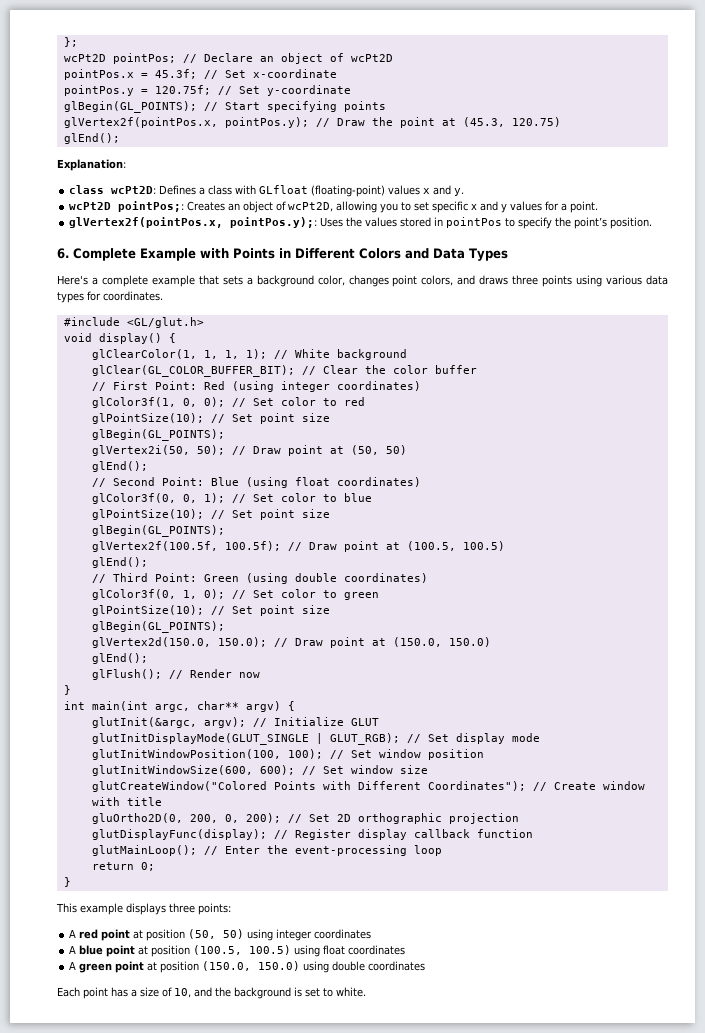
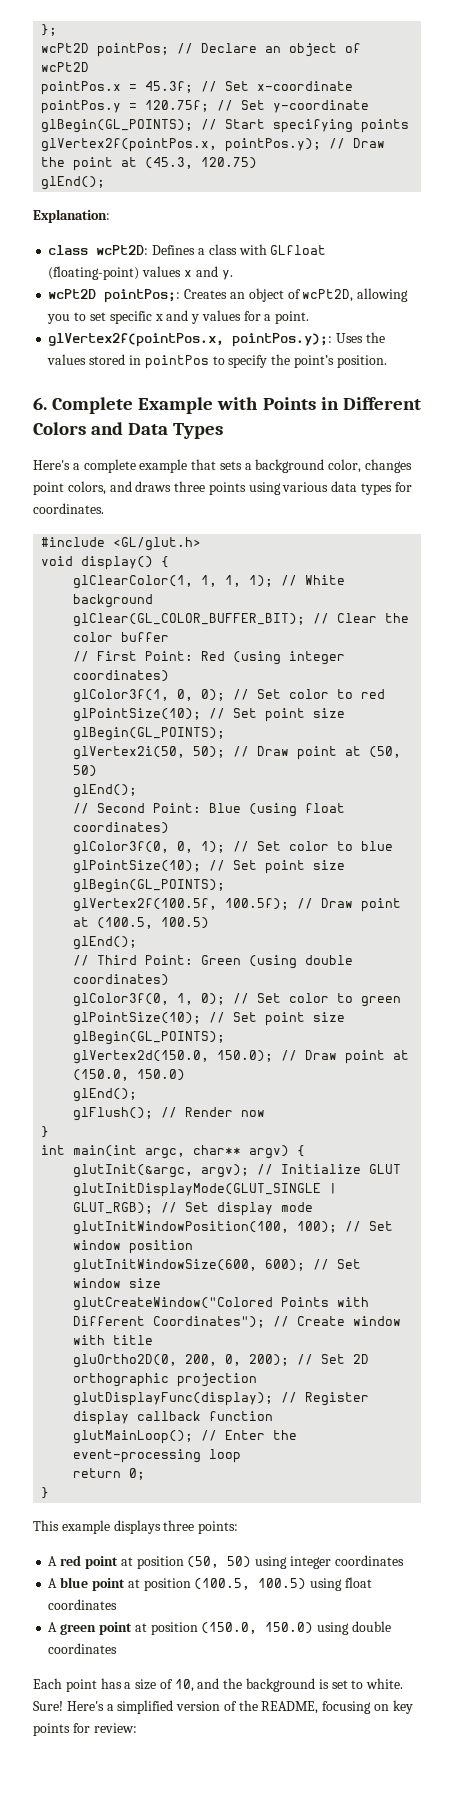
+ Sure! Here's a simplified version of the README, focusing on key points for review:

